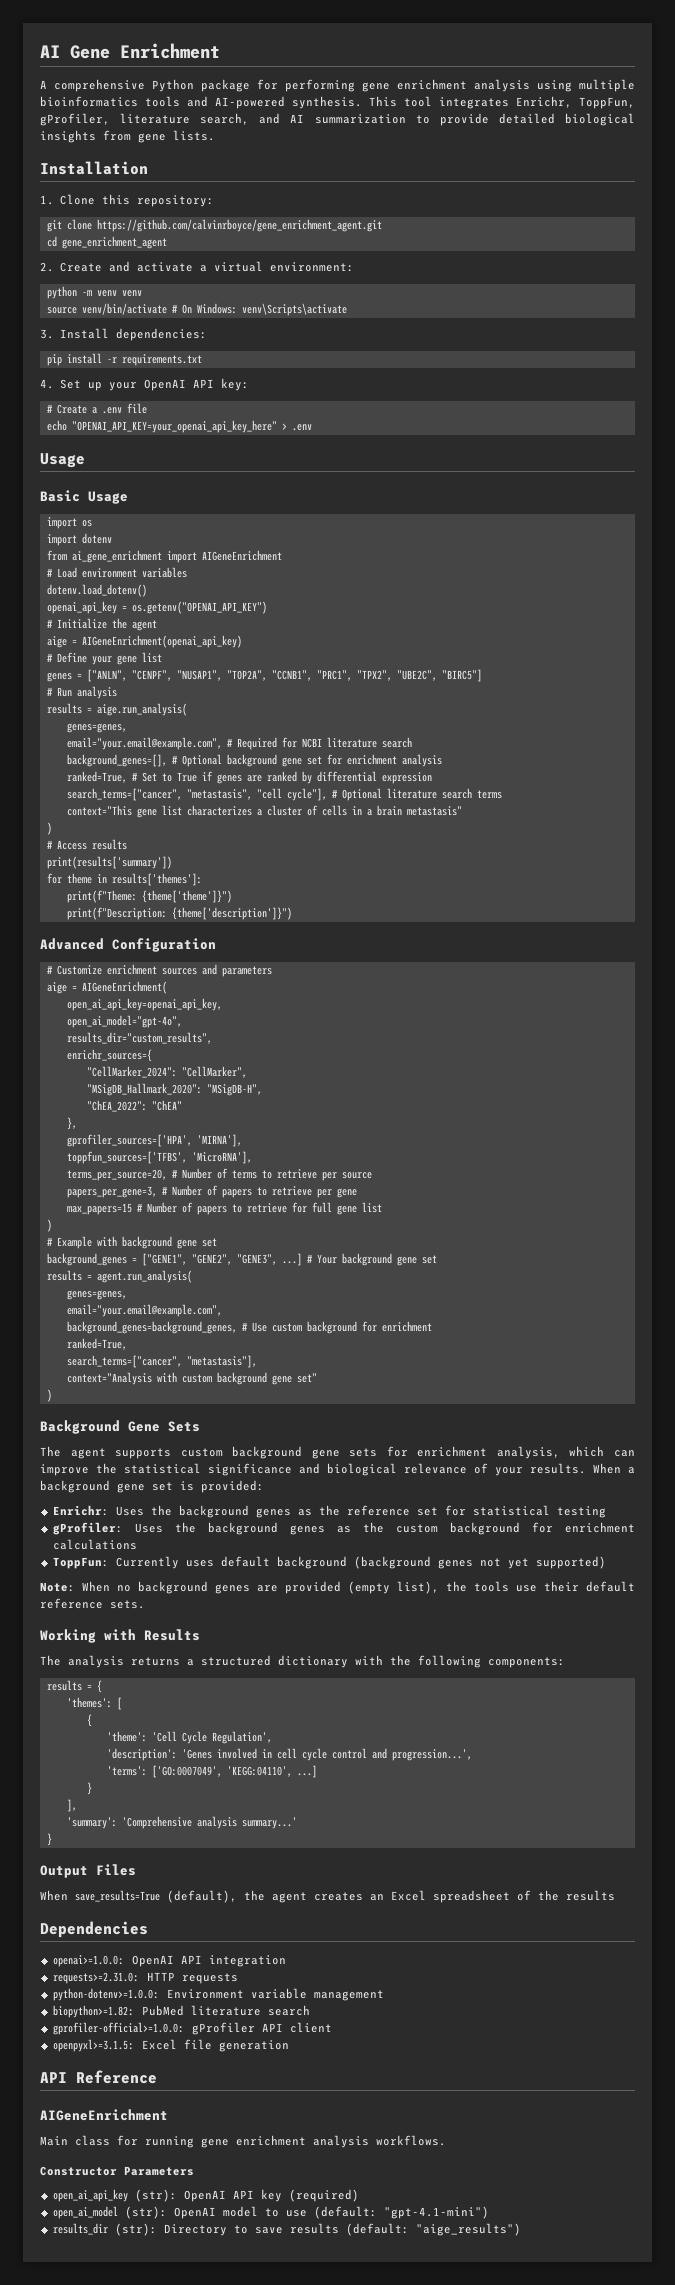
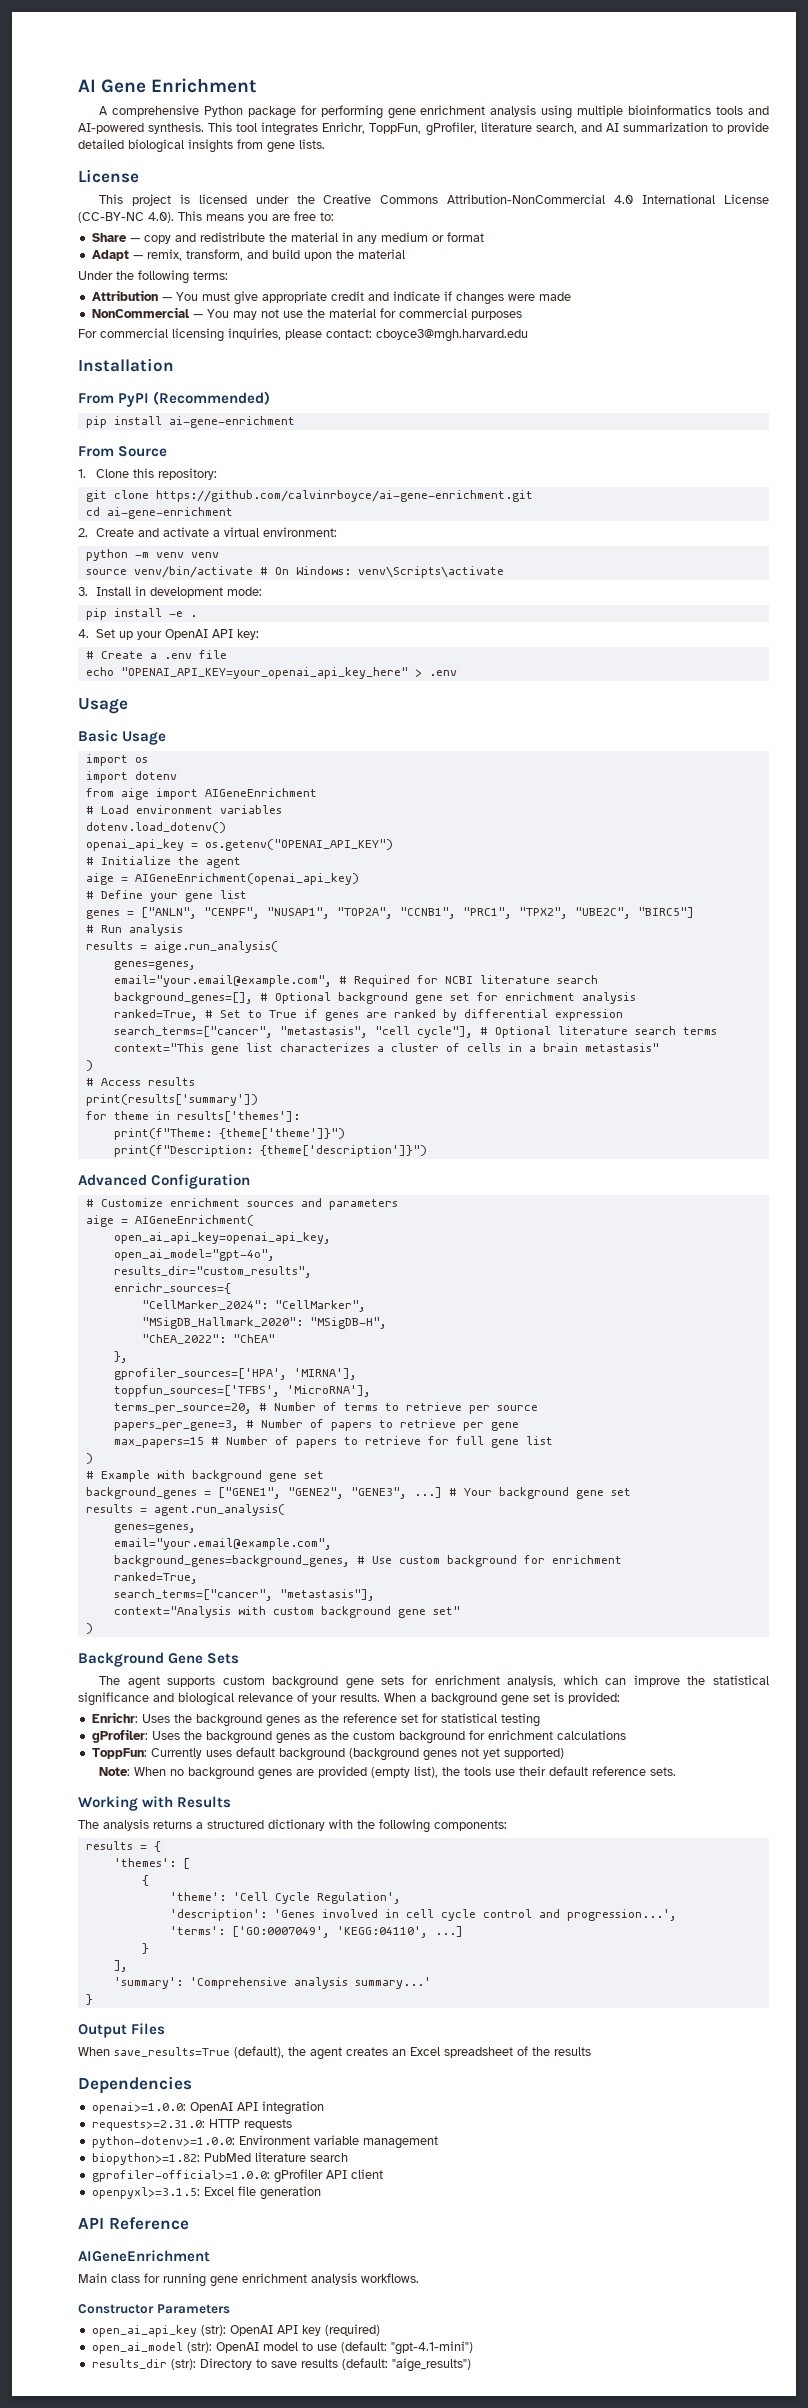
  This tool integrates Enrichr, ToppFun, gProfiler, literature search, and AI summarization to provide detailed biological insights from gene lists.
+ License
+ This project is licensed under the Creative Commons Attribution-NonCommercial 4.0 International License (CC-BY-NC 4.0). This means you are free to:
+ Share — copy and redistribute the material in any medium or format
+ Adapt — remix, transform, and build upon the material
+ Under the following terms:
+ Attribution — You must give appropriate credit and indicate if changes were made
+ NonCommercial — You may not use the material for commercial purposes
+ For commercial licensing inquiries, please contact: cboyce3@mgh.harvard.edu
  Installation
+ From PyPI (Recommended)
+ pip install ai-gene-enrichment
+ From Source
- git clone https://github.com/calvinrboyce/gene_enrichment_agent.git
+ git clone https://github.com/calvinrboyce/ai-gene-enrichment.git
- cd gene_enrichment_agent
+ cd ai-gene-enrichment
- 3. Install dependencies:
- pip install -r requirements.txt
+ 3. Install in development mode:
+ pip install -e .
- from ai_gene_enrichment import AIGeneEnrichment
+ from aige import AIGeneEnrichment

